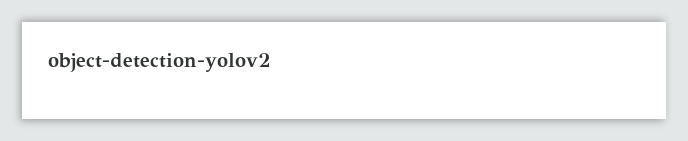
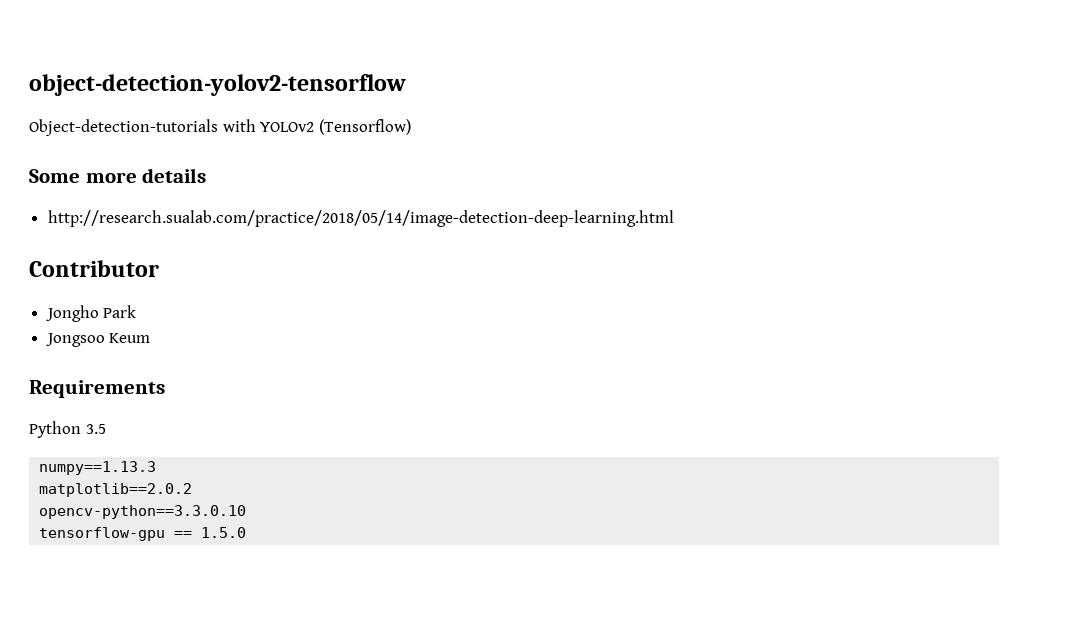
- object-detection-yolov2
+ object-detection-yolov2-tensorflow
+ Object-detection-tutorials with YOLOv2 (Tensorflow)
+ Some more details
+ http://research.sualab.com/practice/2018/05/14/image-detection-deep-learning.html
+ Contributor
+ Jongho Park
+ Jongsoo Keum
+ Requirements
+ Python 3.5
+ numpy==1.13.3
+ matplotlib==2.0.2
+ opencv-python==3.3.0.10
+ tensorflow-gpu == 1.5.0

